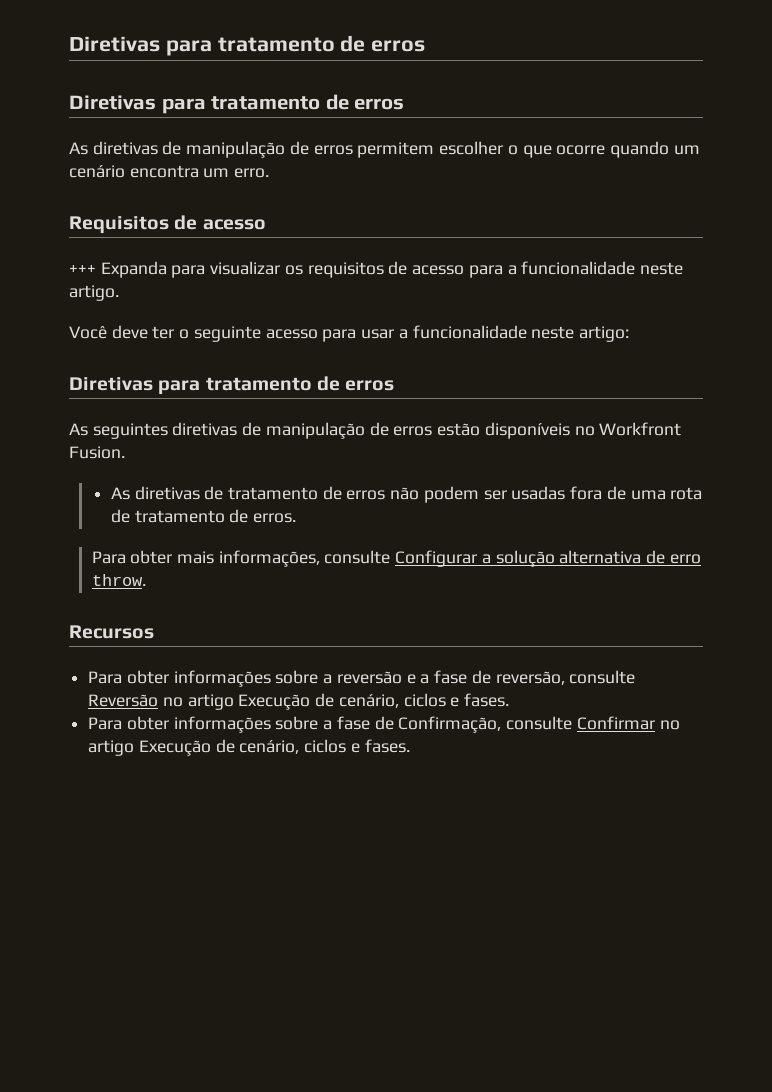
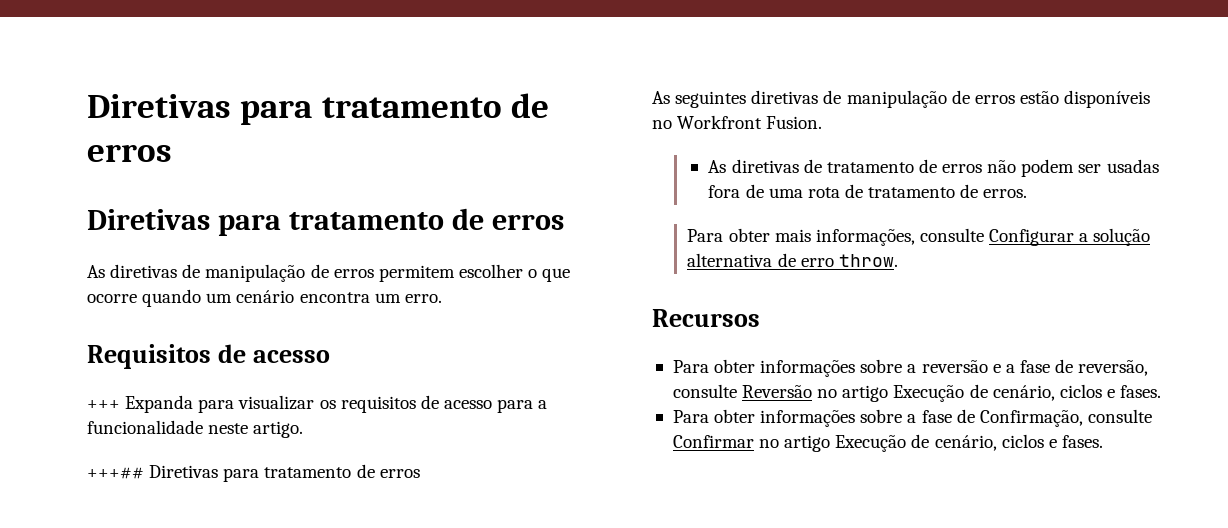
- Você deve ter o seguinte acesso para usar a funcionalidade neste artigo:
- Diretivas para tratamento de erros
+ +++## Diretivas para tratamento de erros

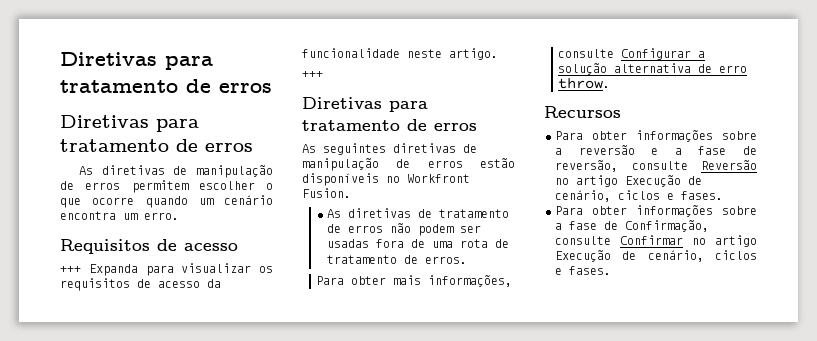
- +++ Expanda para visualizar os requisitos de acesso para a funcionalidade neste artigo.
- +++## Diretivas para tratamento de erros
+ +++ Expanda para visualizar os requisitos de acesso da funcionalidade neste artigo.
+ +++
+ Diretivas para tratamento de erros

